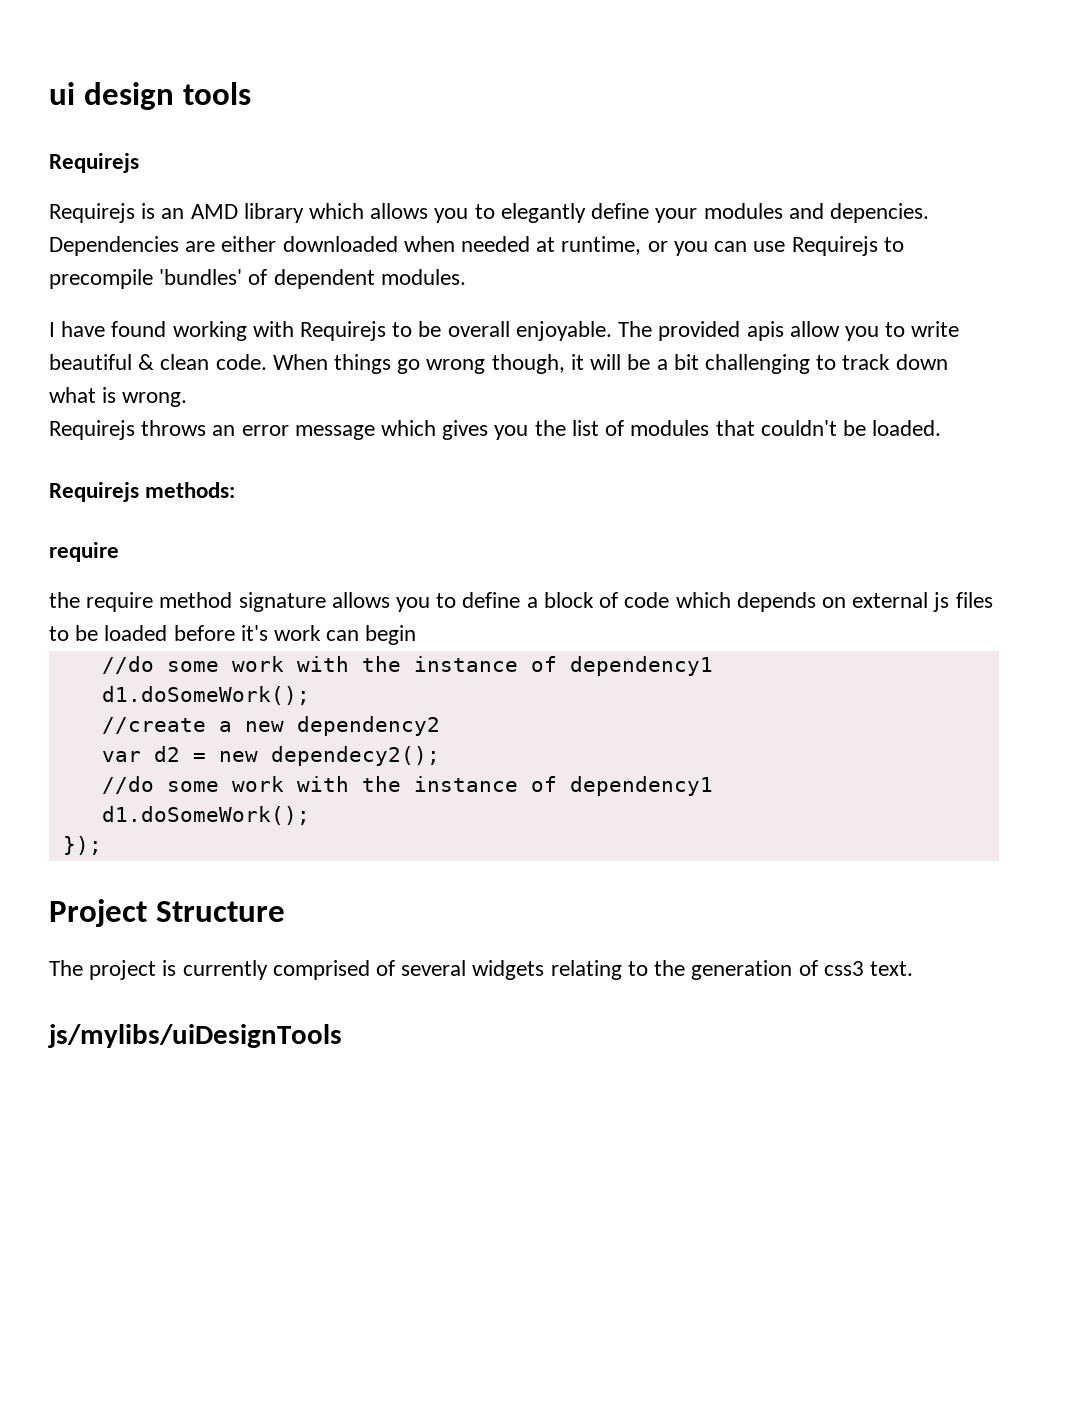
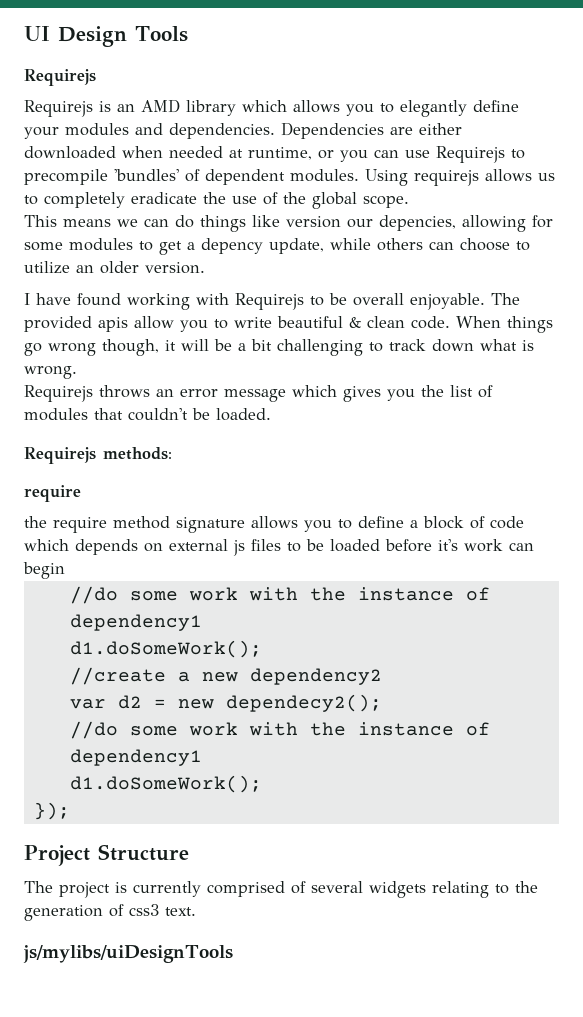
- ui design tools
+ UI Design Tools
- Requirejs is an AMD library which allows you to elegantly define your modules and depencies.
+ Requirejs is an AMD library which allows you to elegantly define your modules and dependencies.
+ Using requirejs allows us to completely eradicate the use of the global scope.
+ This means we can do things like version our depencies, allowing for some modules to get a depency update, while others can choose to utilize an older version.

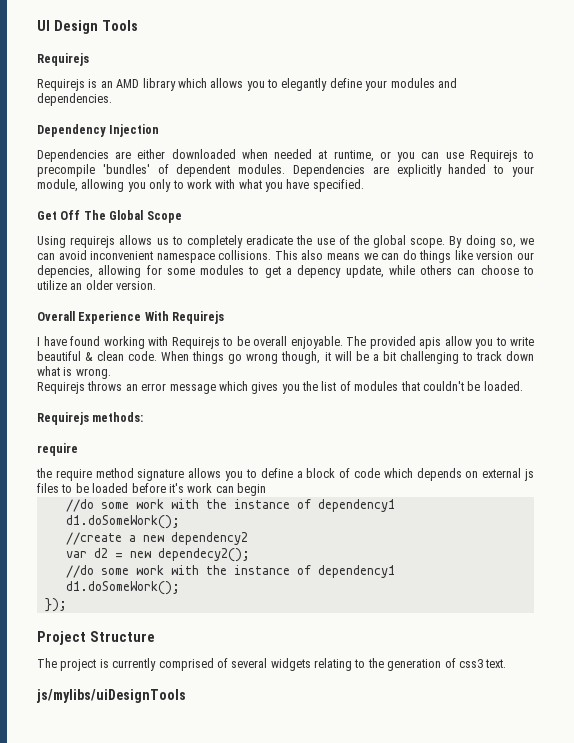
- Requirejs is an AMD library which allows you to elegantly define your modules and dependencies. Dependencies are either downloaded when needed at runtime, or you can use Requirejs to precompile 'bundles' of dependent modules. Using requirejs allows us to completely eradicate the use of the global scope.
- This means we can do things like version our depencies, allowing for some modules to get a depency update, while others can choose to utilize an older version.
+ Requirejs is an AMD library which allows you to elegantly define your modules and dependencies.
+ Dependency Injection
+ Dependencies are either downloaded when needed at runtime, or you can use Requirejs to precompile 'bundles' of dependent modules. Dependencies are explicitly handed to your module, allowing you only to work with what you have specified.
+ Get Off The Global Scope
+ Using requirejs allows us to completely eradicate the use of the global scope. By doing so, we can avoid inconvenient namespace collisions. This also means we can do things like version our depencies, allowing for some modules to get a depency update, while others can choose to utilize an older version.
+ Overall Experience With Requirejs

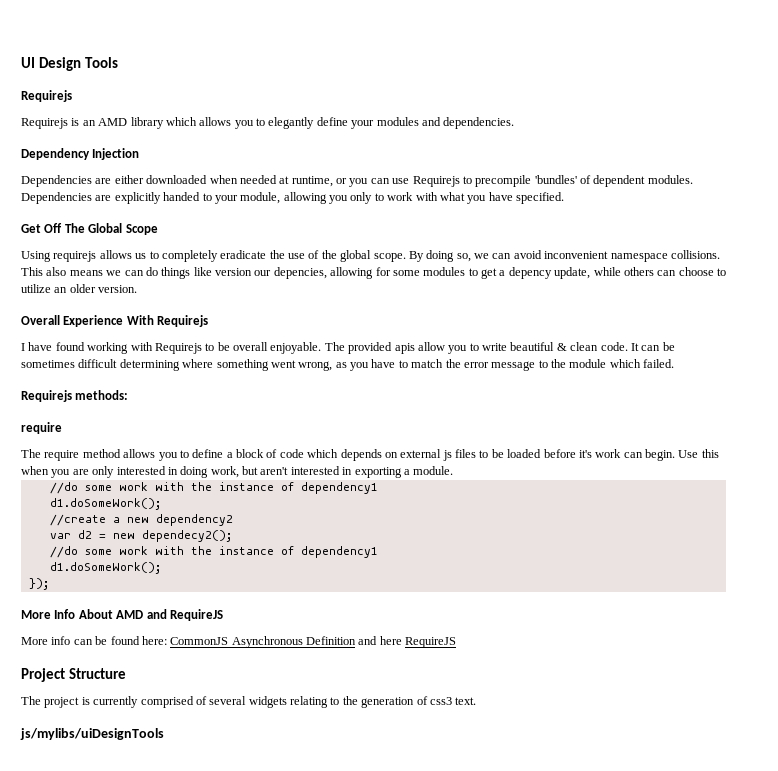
- When things go wrong though, it will be a bit challenging to track down what is wrong.
- Requirejs throws an error message which gives you the list of modules that couldn't be loaded.
+ It can be sometimes difficult determining where something went wrong, as you have to match the error message to the module which failed.
- the require method signature allows you to define a block of code which depends on external js files to be loaded before it's work can begin
+ The require method allows you to define a block of code which depends on external js files to be loaded before it's work can begin. Use this when you are only interested in doing work, but aren't interested in exporting a module.
+ More Info About AMD and RequireJS
+ More info can be found here: CommonJS Asynchronous Definition and here RequireJS

